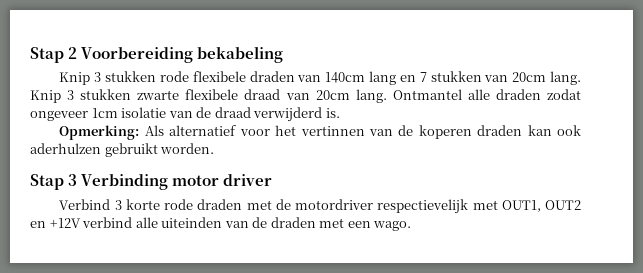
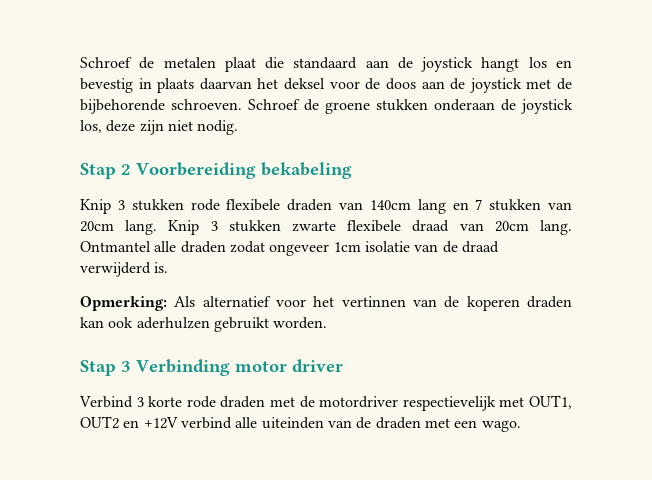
+ Schroef de metalen plaat die standaard aan de joystick hangt los en bevestig in plaats daarvan het deksel voor de doos aan de joystick met de bijbehorende schroeven. Schroef de groene stukken onderaan de joystick los, deze zijn niet nodig.

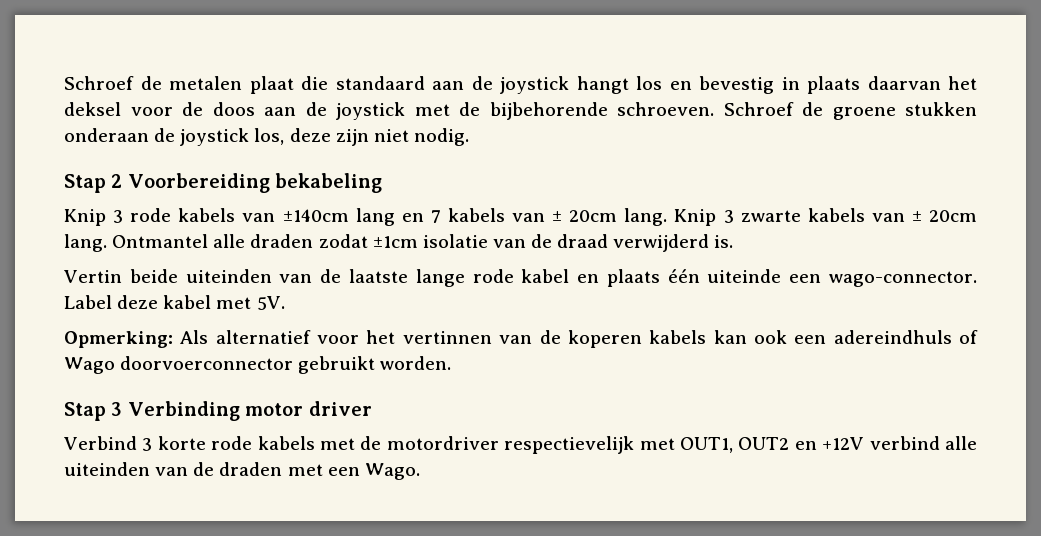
- Knip 3 stukken rode flexibele draden van 140cm lang en 7 stukken van 20cm lang. Knip 3 stukken zwarte flexibele draad van 20cm lang.
+ Knip 3 rode kabels van ±140cm lang en 7 kabels van ± 20cm lang. Knip 3 zwarte kabels van ± 20cm lang.
- Ontmantel alle draden zodat ongeveer 1cm isolatie van de draad verwijderd is.
+ Ontmantel alle draden zodat ±1cm isolatie van de draad verwijderd is.
+ Vertin beide uiteinden van de laatste lange rode kabel en plaats één uiteinde een wago-connector. Label deze kabel met 5V.
- Opmerking: Als alternatief voor het vertinnen van de koperen draden kan ook aderhulzen gebruikt worden.
+ Opmerking: Als alternatief voor het vertinnen van de koperen kabels kan ook een adereindhuls of Wago doorvoerconnector gebruikt worden.
- Verbind 3 korte rode draden met de motordriver respectievelijk met OUT1, OUT2 en +12V verbind alle uiteinden van de draden met een wago.
+ Verbind 3 korte rode kabels met de motordriver respectievelijk met OUT1, OUT2 en +12V verbind alle uiteinden van de draden met een Wago.

